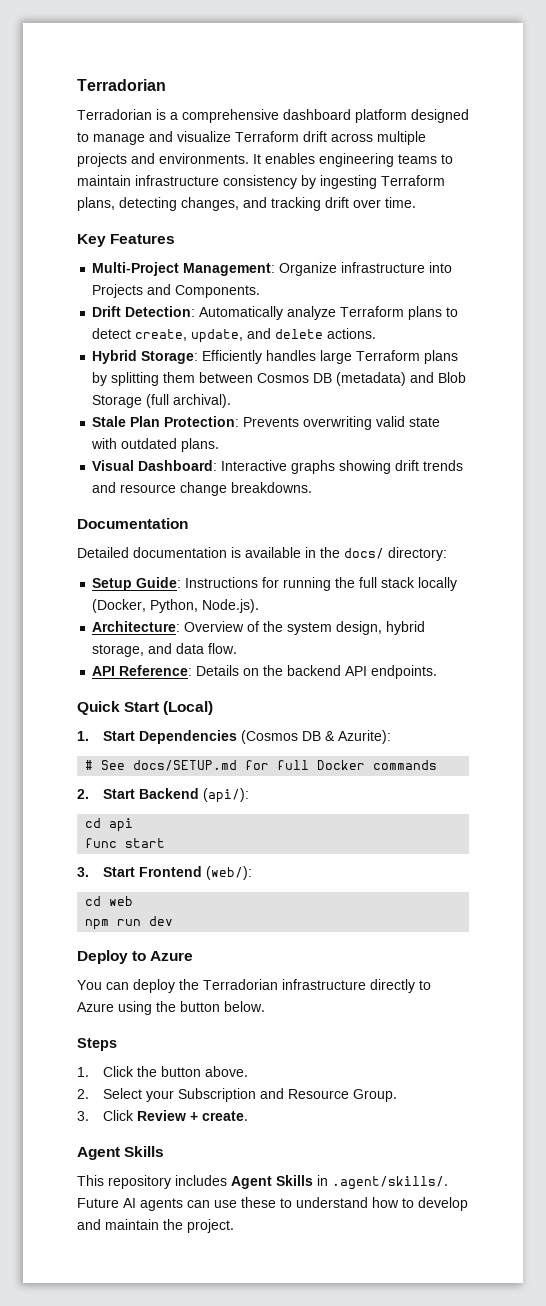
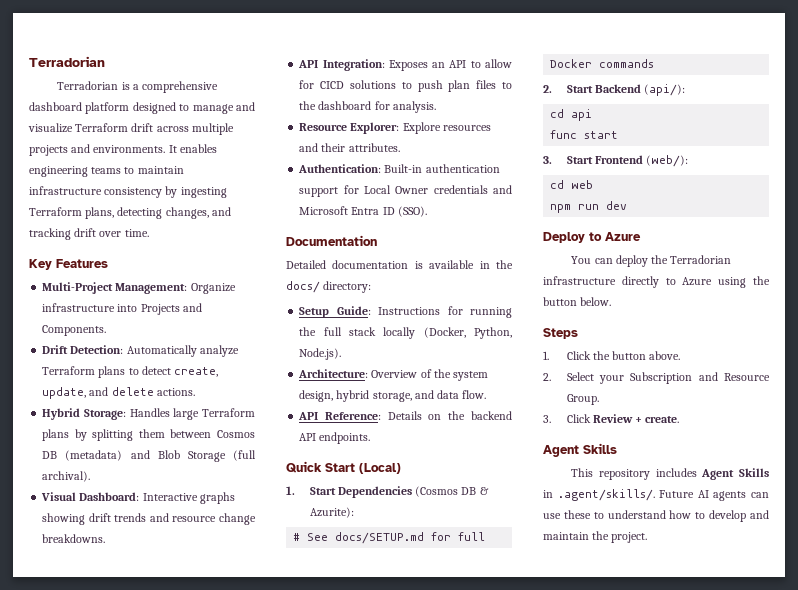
- Hybrid Storage: Efficiently handles large Terraform plans by splitting them between Cosmos DB (metadata) and Blob Storage (full archival).
+ Hybrid Storage: Handles large Terraform plans by splitting them between Cosmos DB (metadata) and Blob Storage (full archival).
- Stale Plan Protection: Prevents overwriting valid state with outdated plans.
+ API Integration: Exposes an API to allow for CICD solutions to push plan files to the dashboard for analysis.
+ Resource Explorer: Explore resources and their attributes.
+ Authentication: Built-in authentication support for Local Owner credentials and Microsoft Entra ID (SSO).

